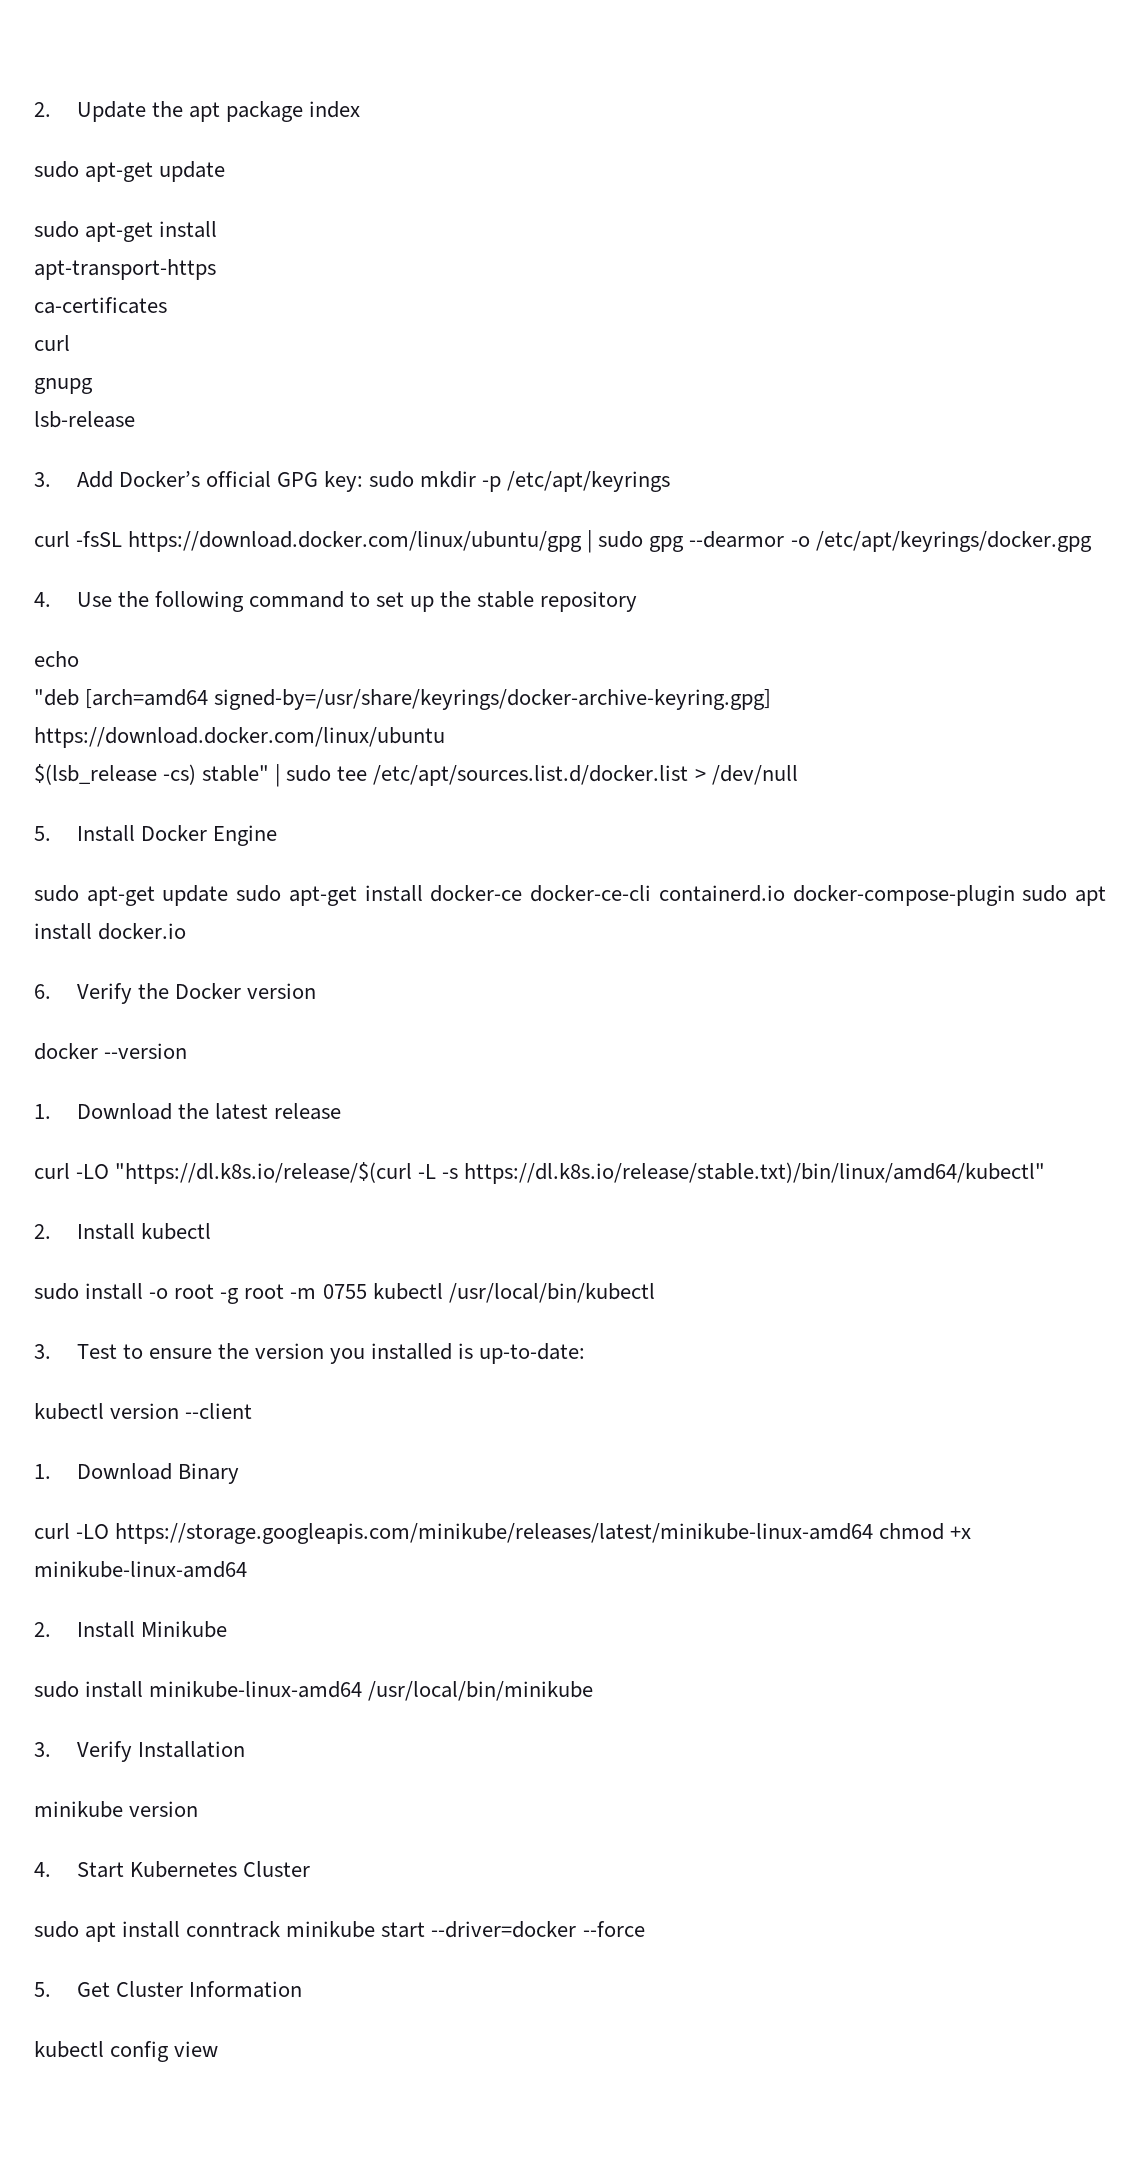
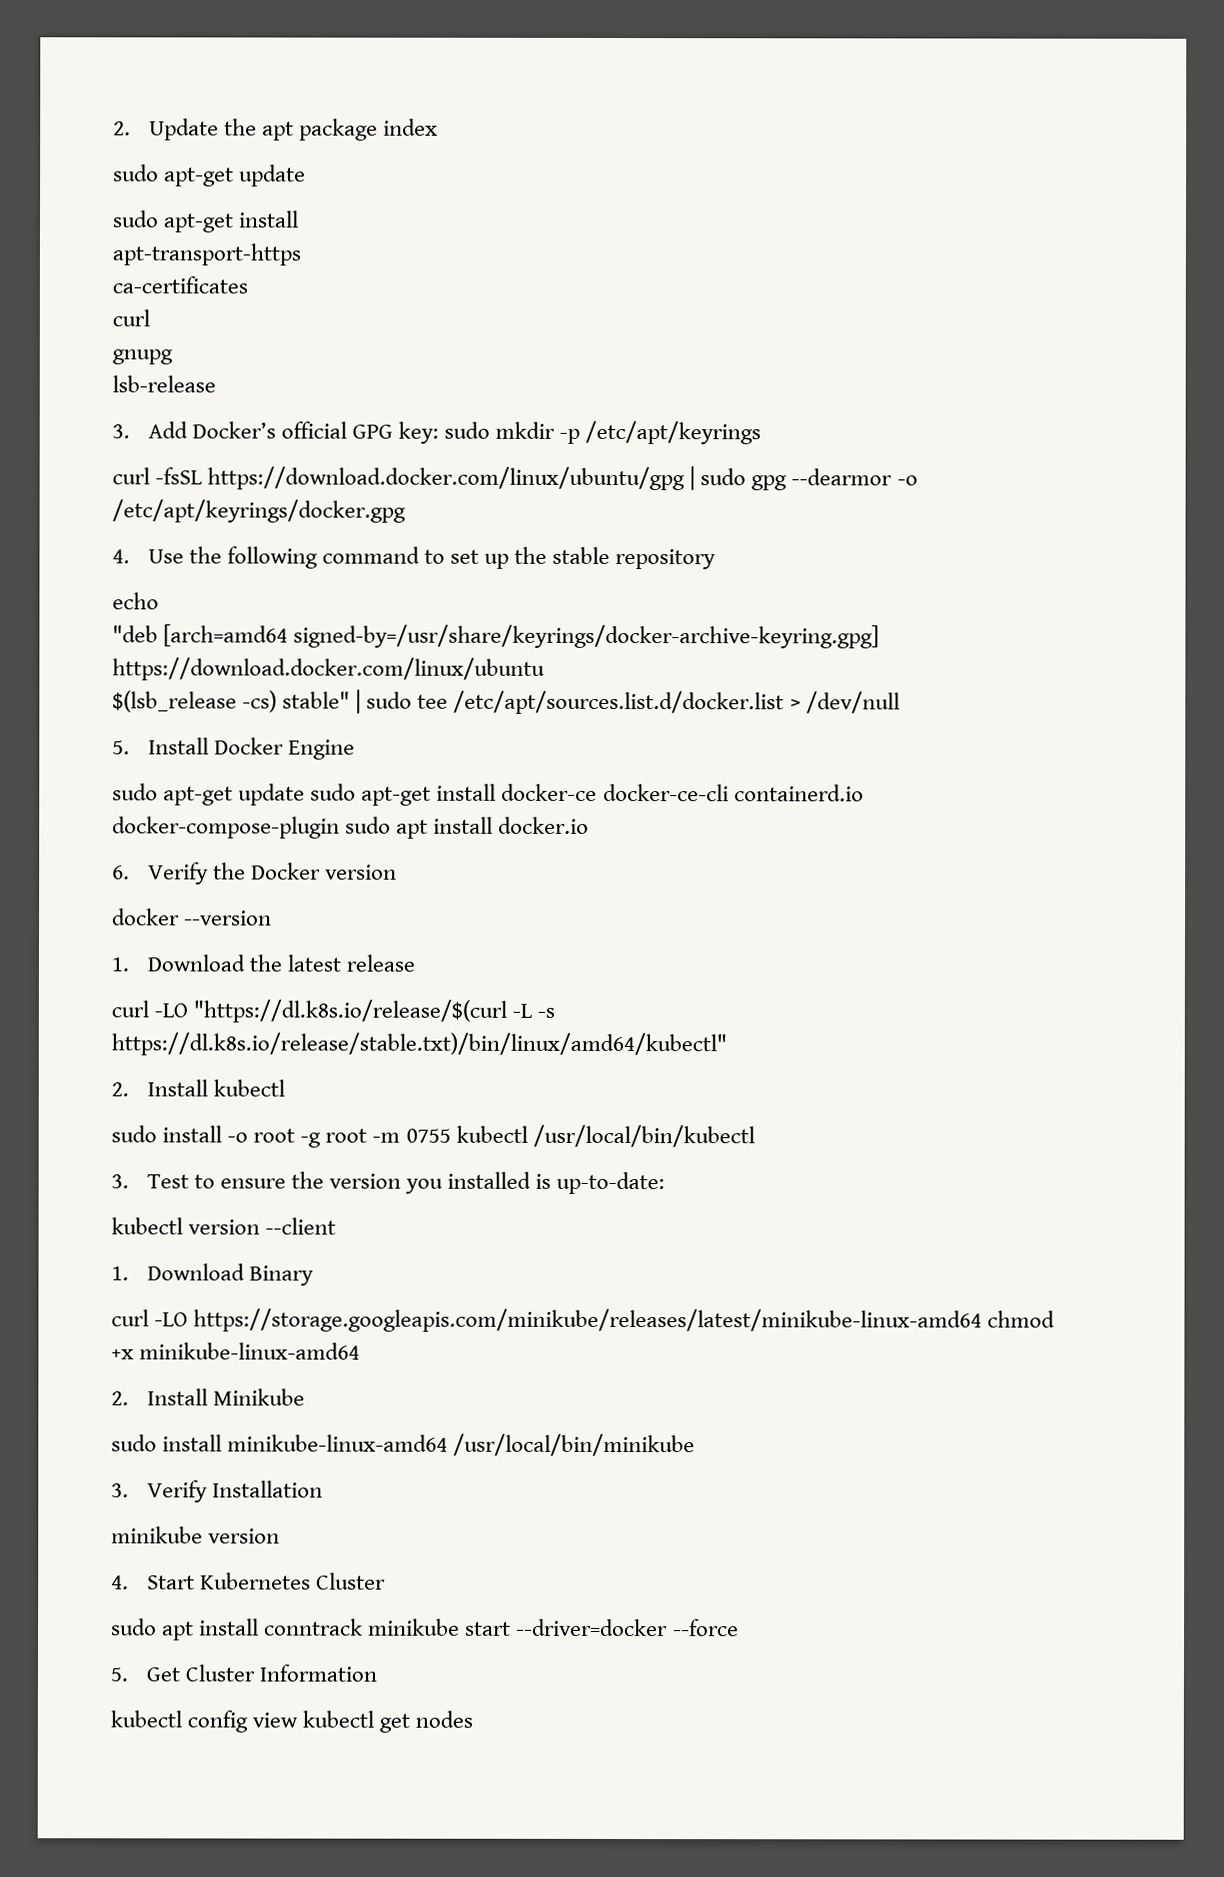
- kubectl config view
+ kubectl config view kubectl get nodes

